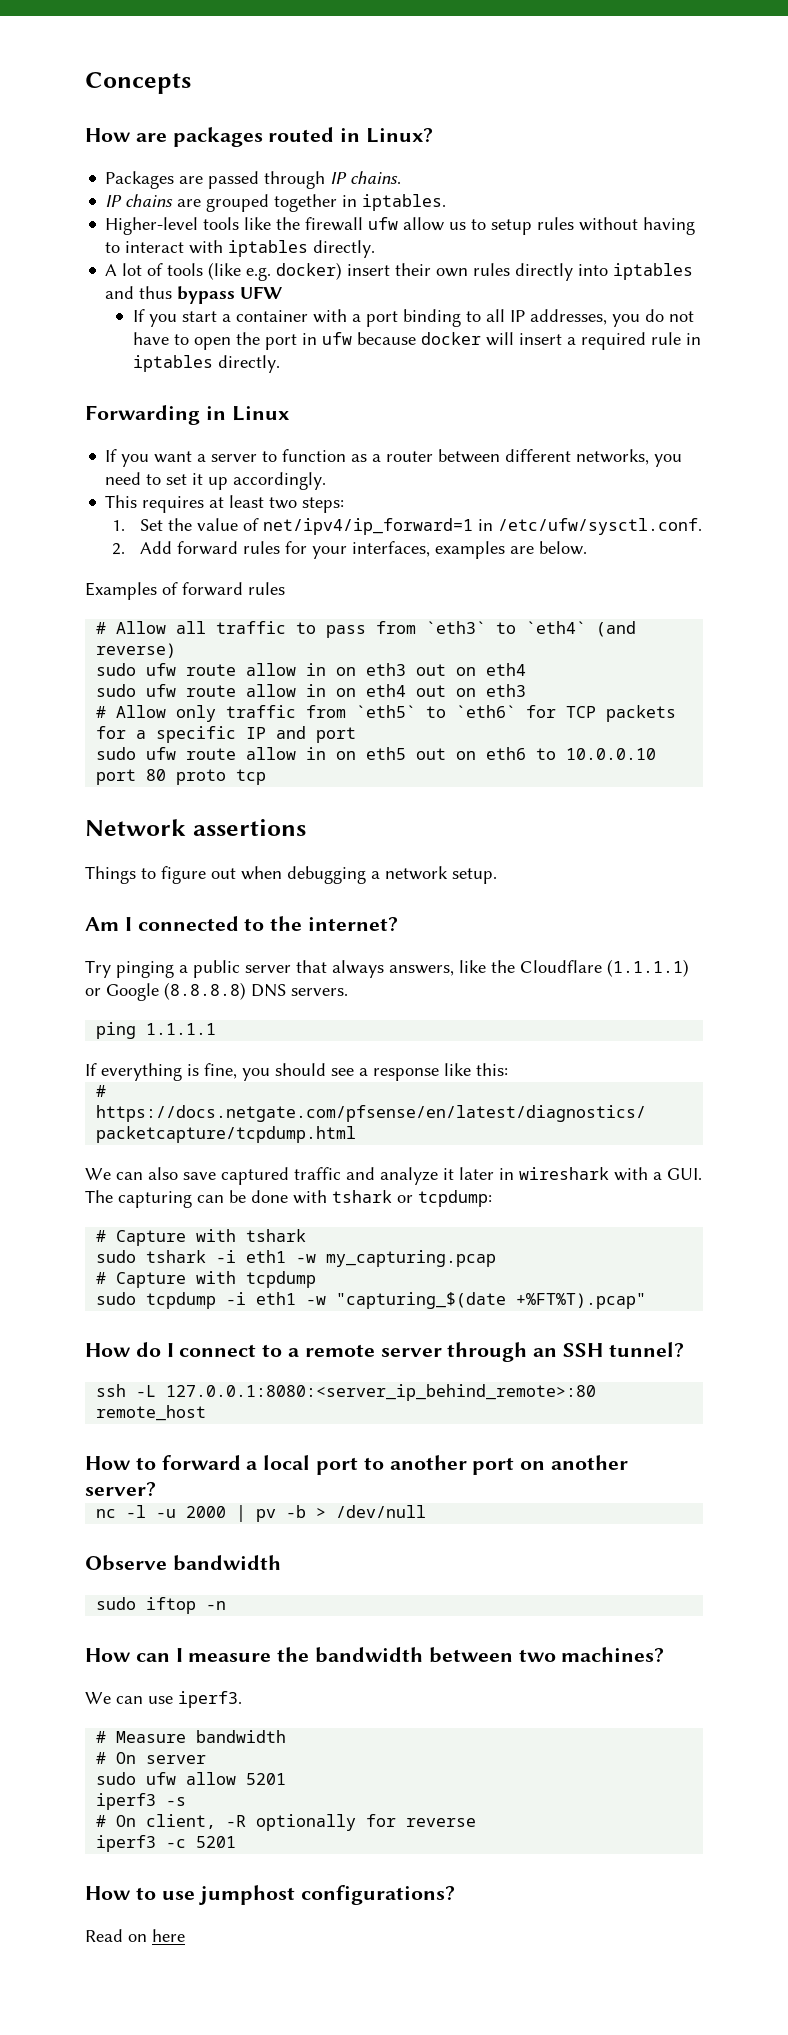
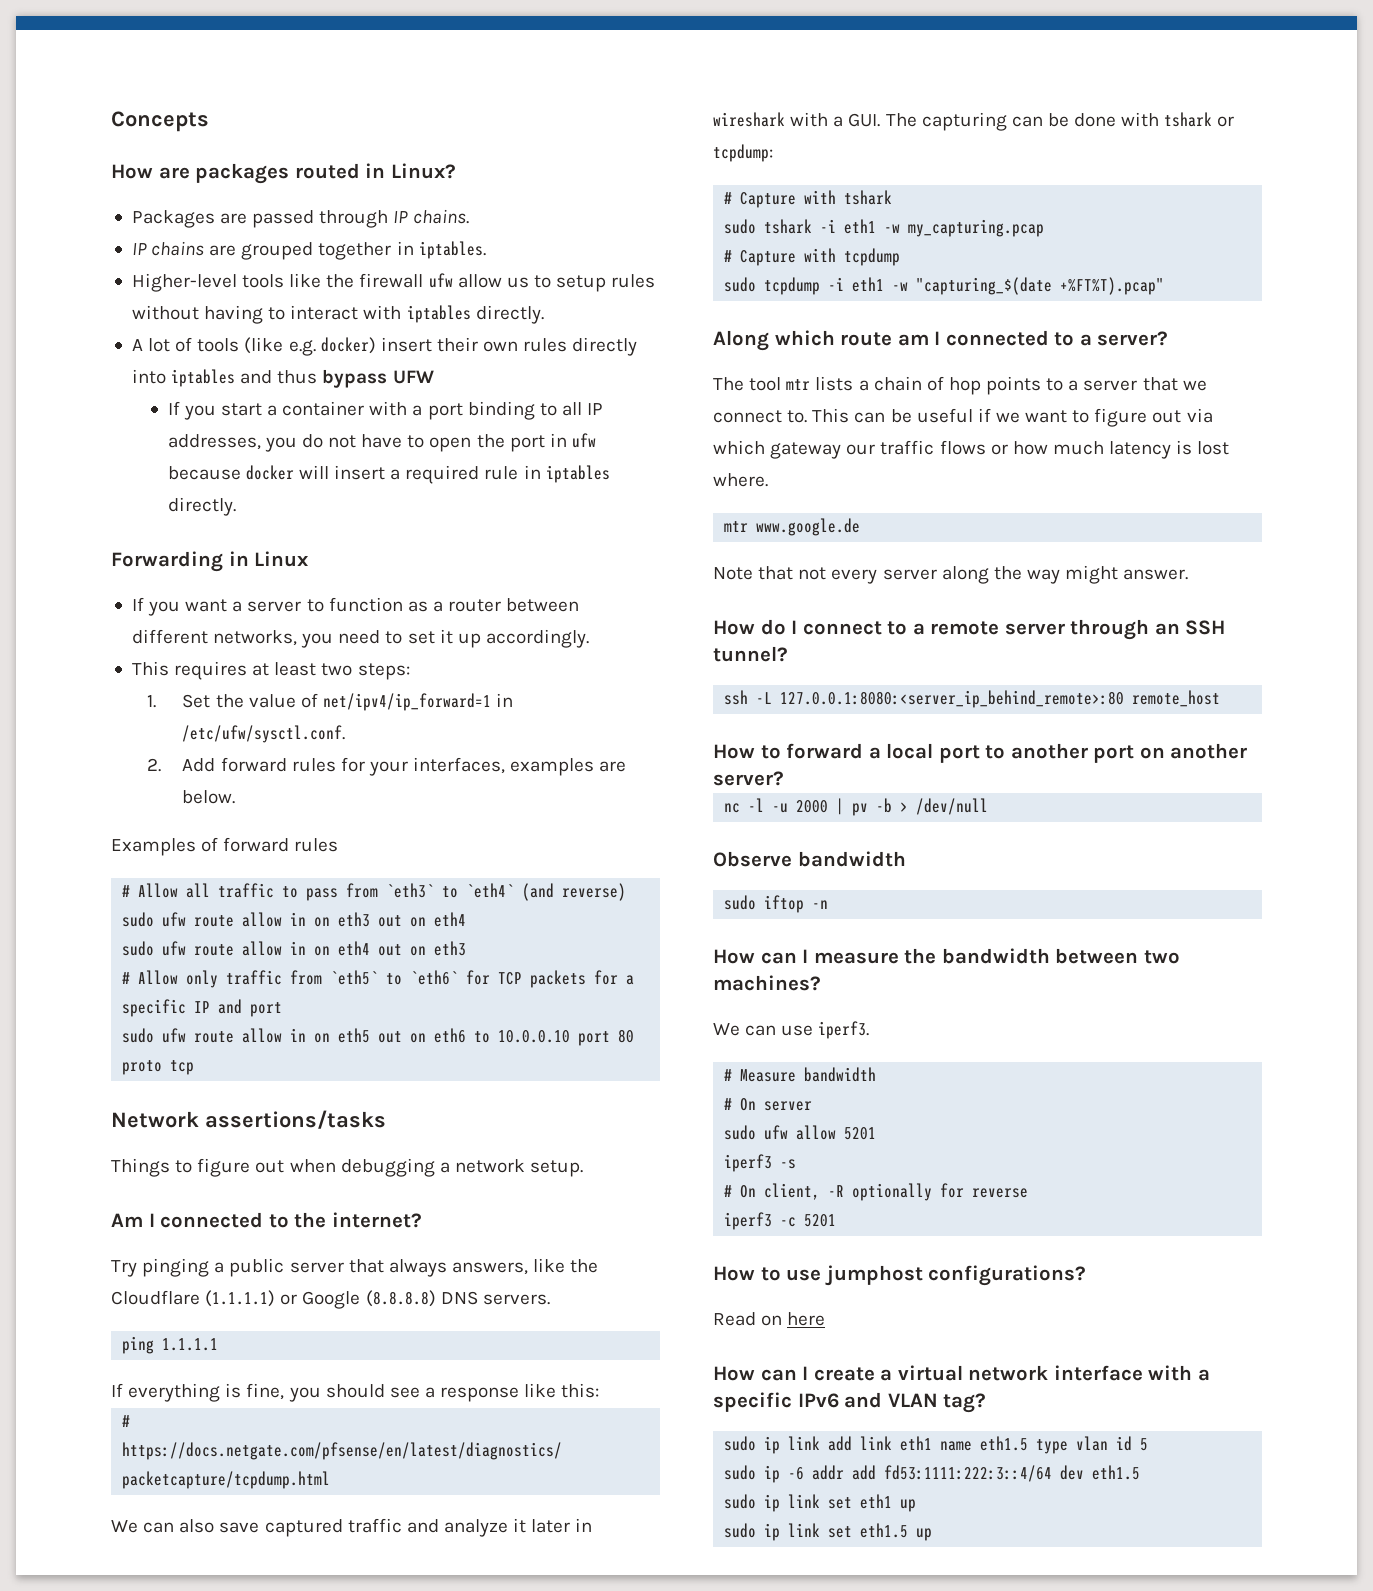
- Network assertions
+ Network assertions/tasks
+ Along which route am I connected to a server?
+ The tool mtr lists a chain of hop points to a server that we connect to. This can be useful if we want to figure out via which gateway our traffic flows or how much latency is lost where.
+ mtr www.google.de
+ Note that not every server along the way might answer.
+ How can I create a virtual network interface with a specific IPv6 and VLAN tag?
+ sudo ip link add link eth1 name eth1.5 type vlan id 5
+ sudo ip -6 addr add fd53:1111:222:3::4/64 dev eth1.5
+ sudo ip link set eth1 up
+ sudo ip link set eth1.5 up

